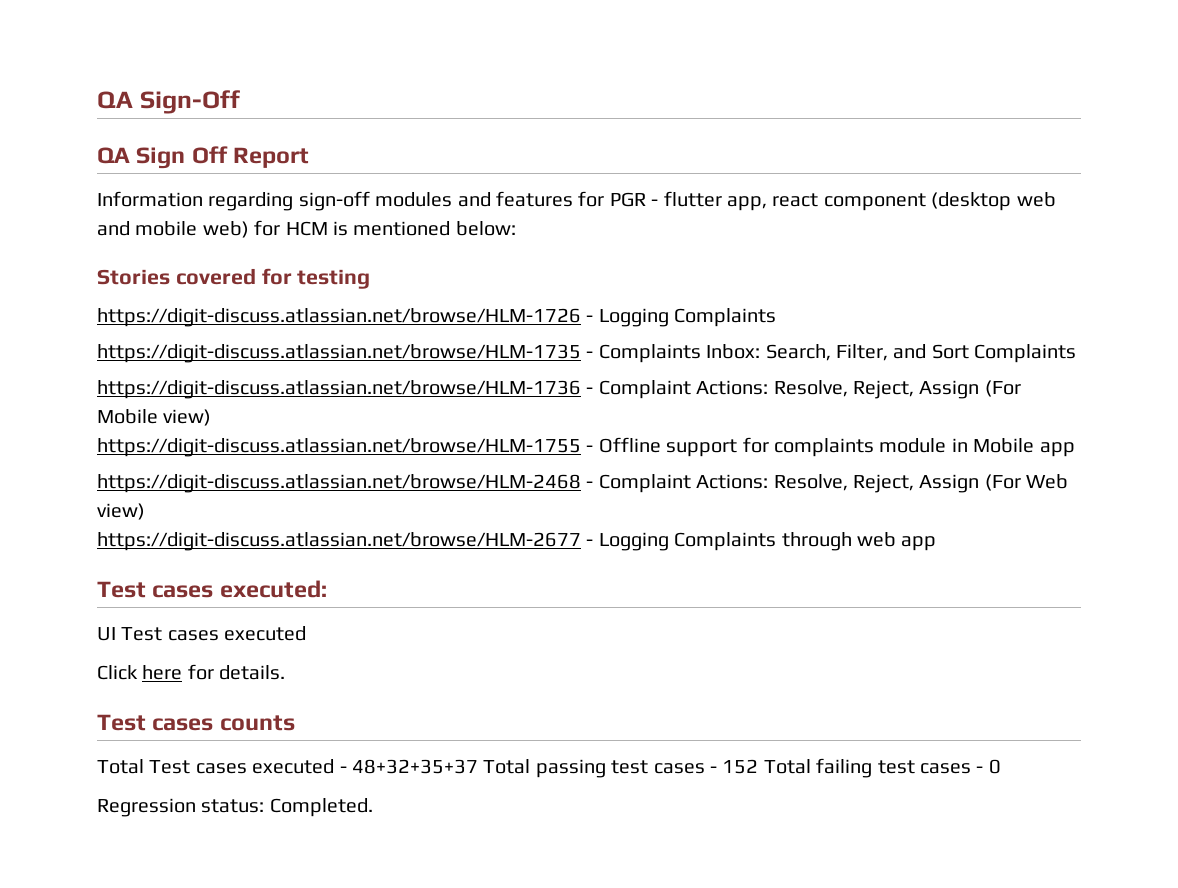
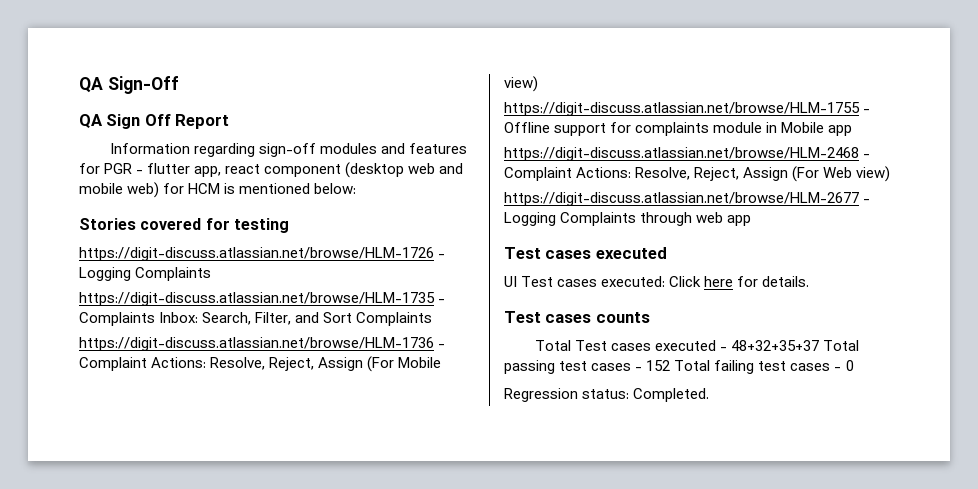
  https://digit-discuss.atlassian.net/browse/HLM-2677 - Logging Complaints through web app
- Test cases executed:
+ Test cases executed
- UI Test cases executed
- Click here for details.
+ UI Test cases executed: Click here for details.

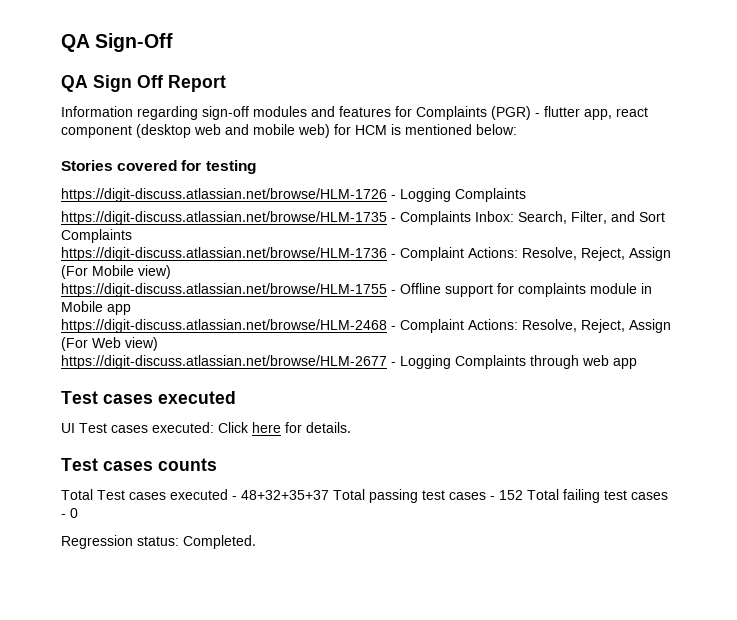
- Information regarding sign-off modules and features for PGR - flutter app, react component (desktop web and mobile web) for HCM is mentioned below:
+ Information regarding sign-off modules and features for Complaints (PGR) - flutter app, react component (desktop web and mobile web) for HCM is mentioned below:

